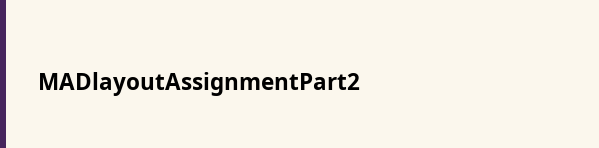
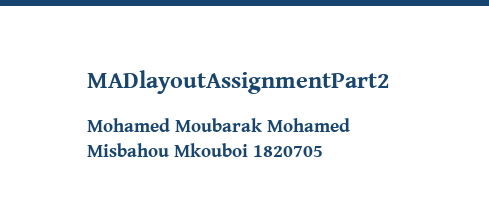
+ Mohamed Moubarak Mohamed Misbahou Mkouboi 1820705

